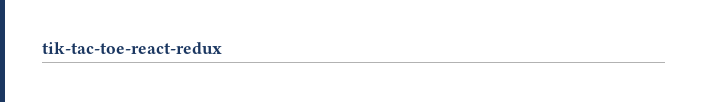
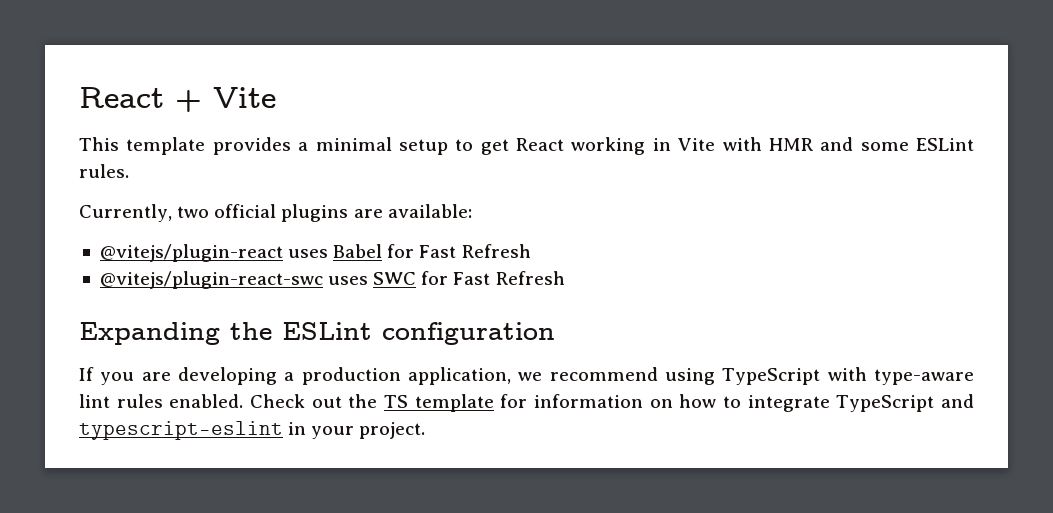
- tik-tac-toe-react-redux
+ React + Vite
+ This template provides a minimal setup to get React working in Vite with HMR and some ESLint rules.
+ Currently, two official plugins are available:
+ @vitejs/plugin-react uses Babel for Fast Refresh
+ @vitejs/plugin-react-swc uses SWC for Fast Refresh
+ Expanding the ESLint configuration
+ If you are developing a production application, we recommend using TypeScript with type-aware lint rules enabled. Check out the TS template for information on how to integrate TypeScript and typescript-eslint in your project.

